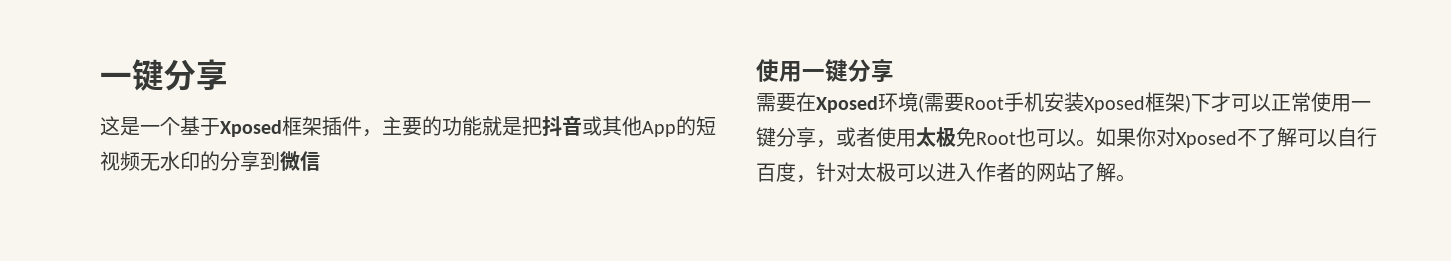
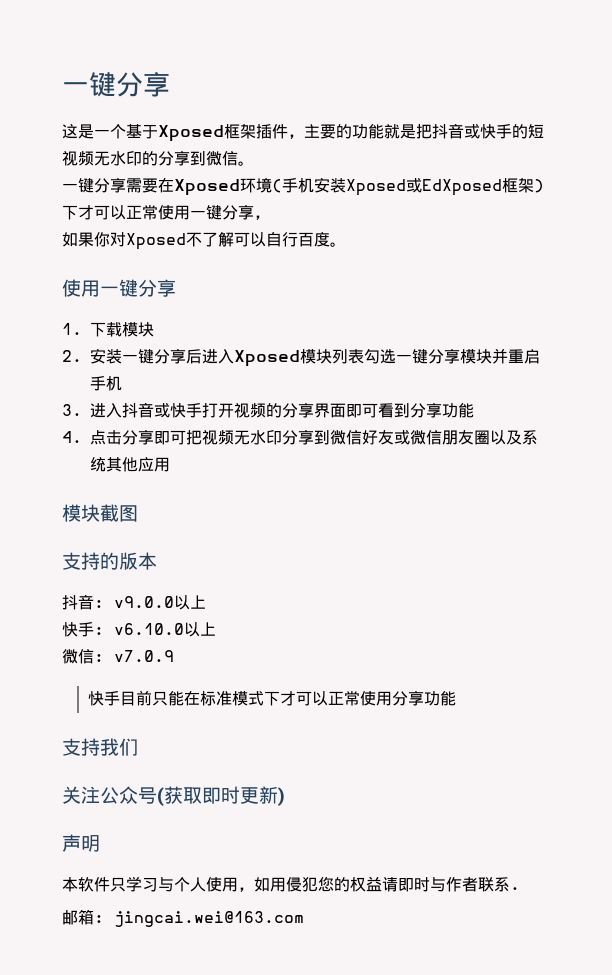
- 这是一个基于Xposed框架插件，主要的功能就是把抖音或其他App的短视频无水印的分享到微信
+ 这是一个基于Xposed框架插件，主要的功能就是把抖音或快手的短视频无水印的分享到微信。
+ 一键分享需要在Xposed环境(手机安装Xposed或EdXposed框架)下才可以正常使用一键分享，
+ 如果你对Xposed不了解可以自行百度。
  使用一键分享
- 需要在Xposed环境(需要Root手机安装Xposed框架)下才可以正常使用一键分享，或者使用太极免Root也可以。如果你对Xposed不了解可以自行百度，针对太极可以进入作者的网站了解。
+ 1.下载模块
+ 2.安装一键分享后进入Xposed模块列表勾选一键分享模块并重启手机
+ 3.进入抖音或快手打开视频的分享界面即可看到分享功能
+ 4.点击分享即可把视频无水印分享到微信好友或微信朋友圈以及系统其他应用
+ 模块截图
+ 支持的版本
+ 抖音: v9.0.0以上
+ 快手: v6.10.0以上
+ 微信: v7.0.9
+ 快手目前只能在标准模式下才可以正常使用分享功能
+ 支持我们
+ 关注公众号(获取即时更新)
+ 声明
+ 本软件只学习与个人使用，如用侵犯您的权益请即时与作者联系.
+ 邮箱: jingcai.wei@163.com

